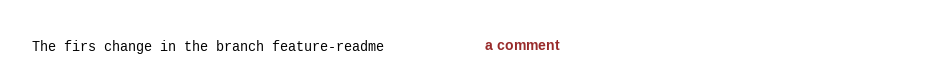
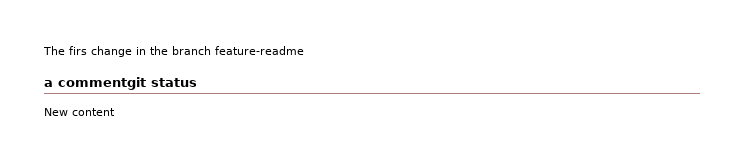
- a comment
+ a commentgit status
+ New content

